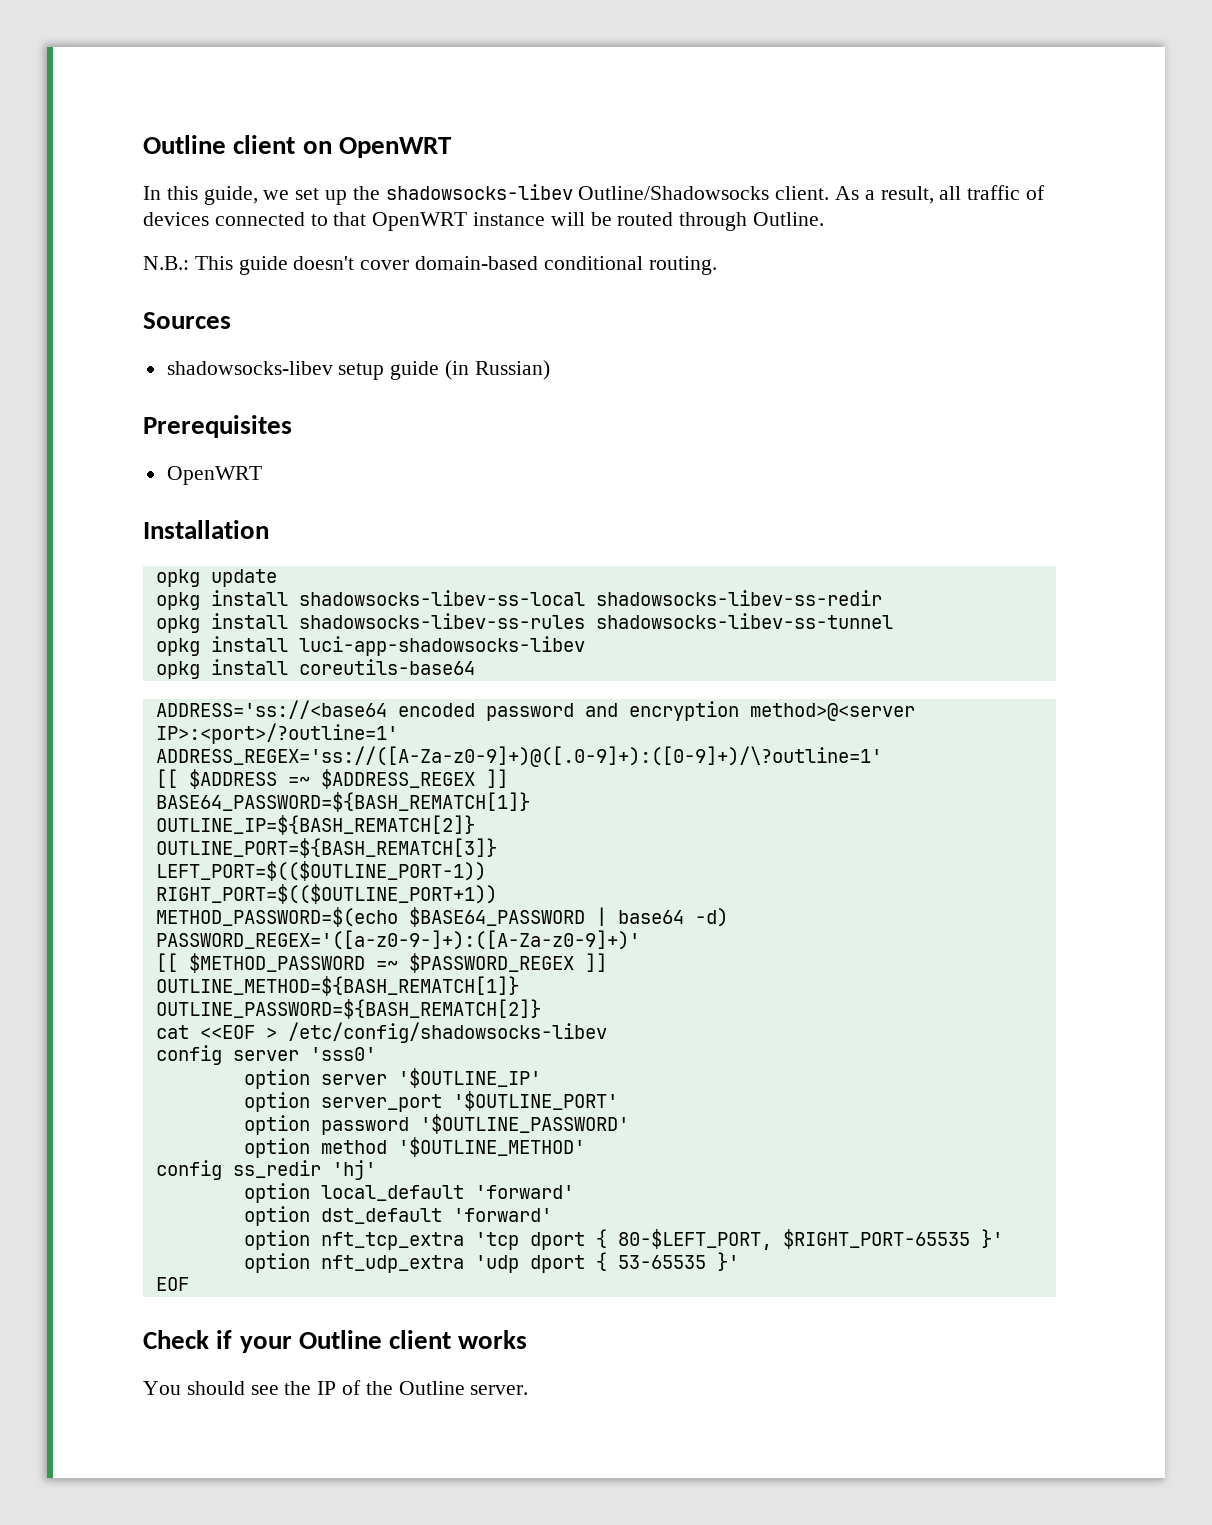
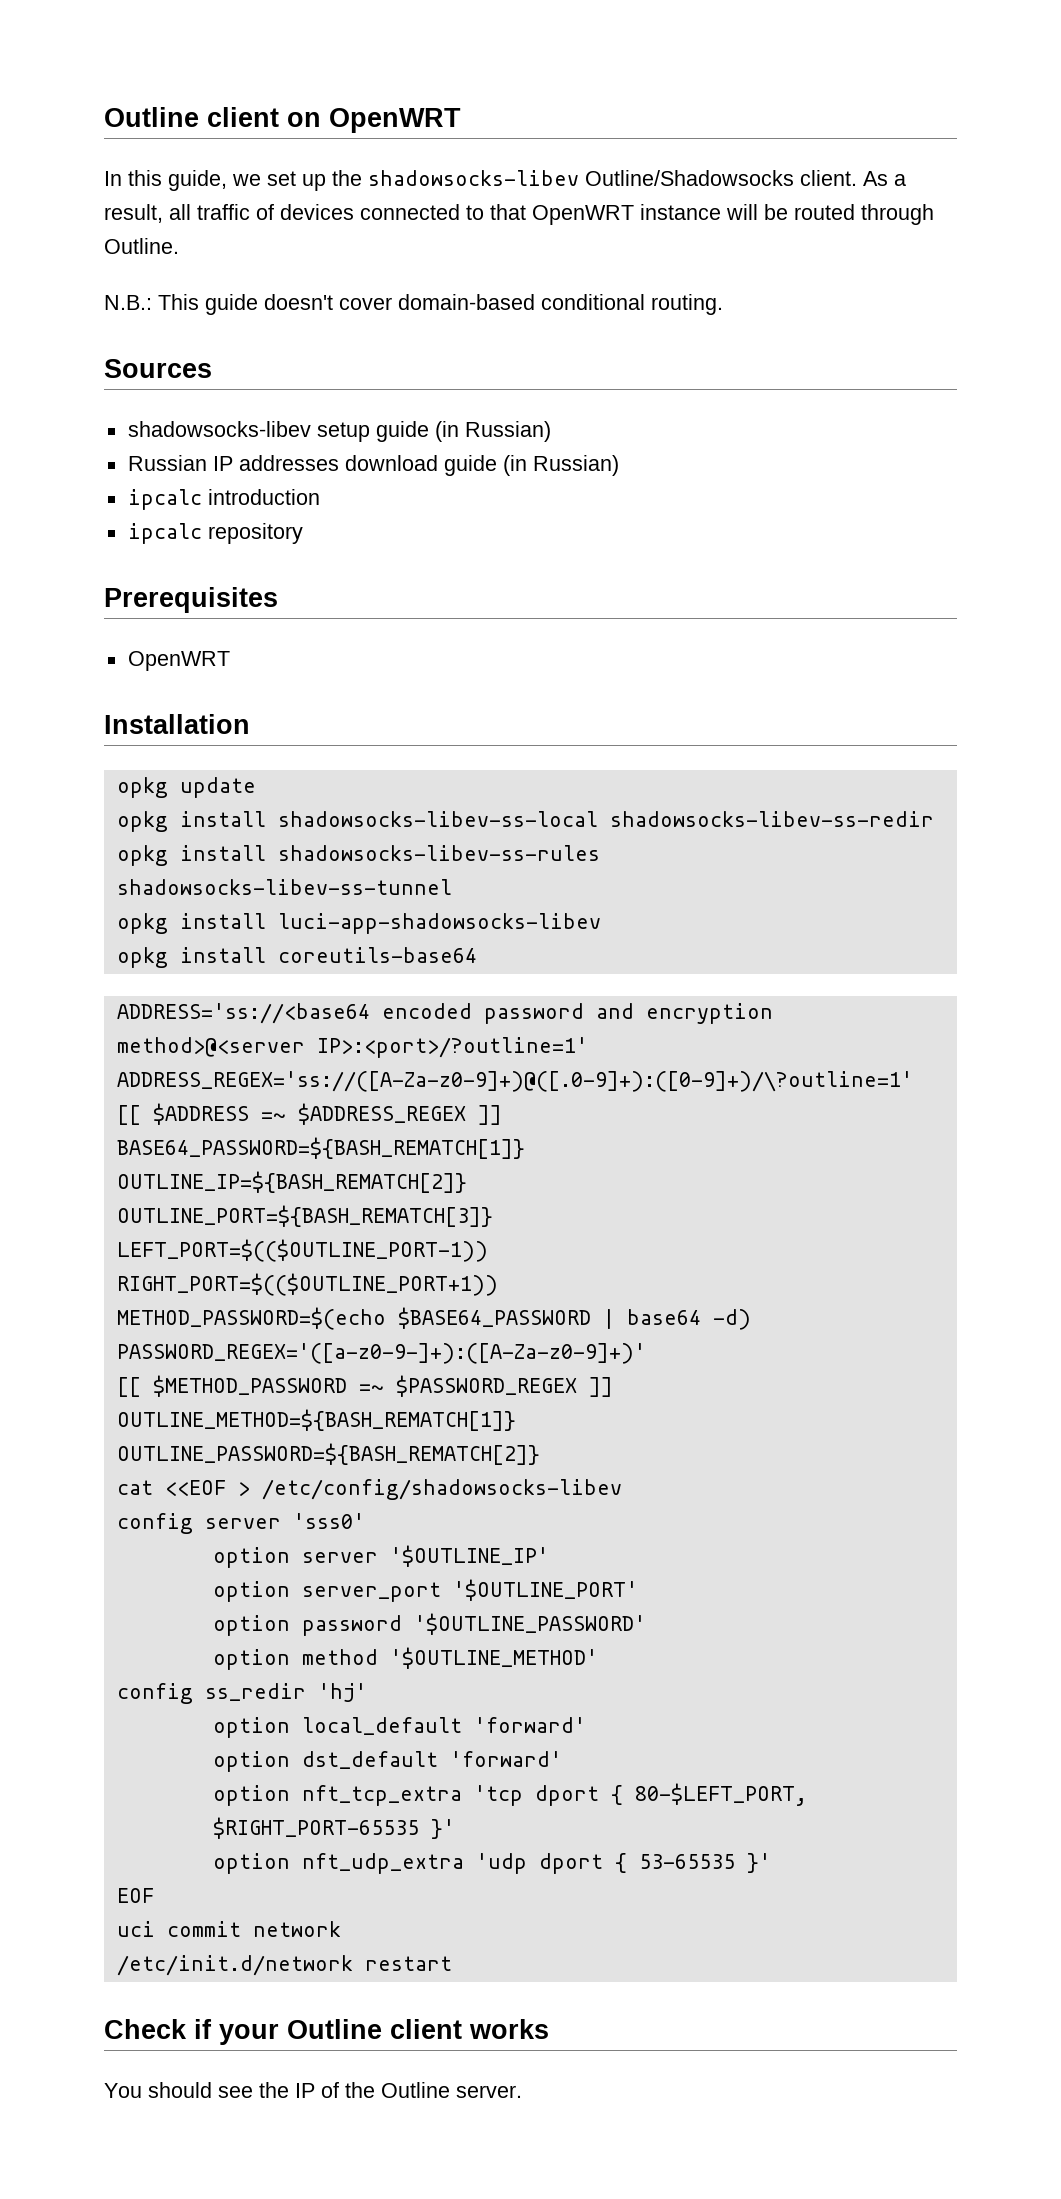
+ Russian IP addresses download guide (in Russian)
+ ipcalc introduction
+ ipcalc repository
+ uci commit network
+ /etc/init.d/network restart

